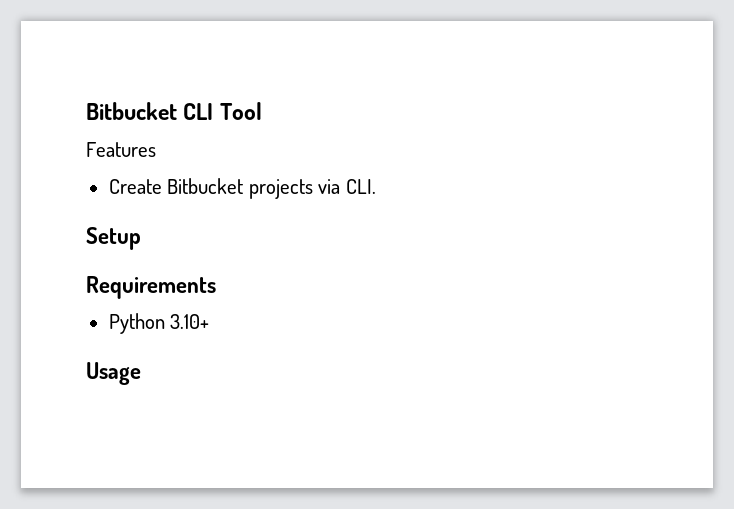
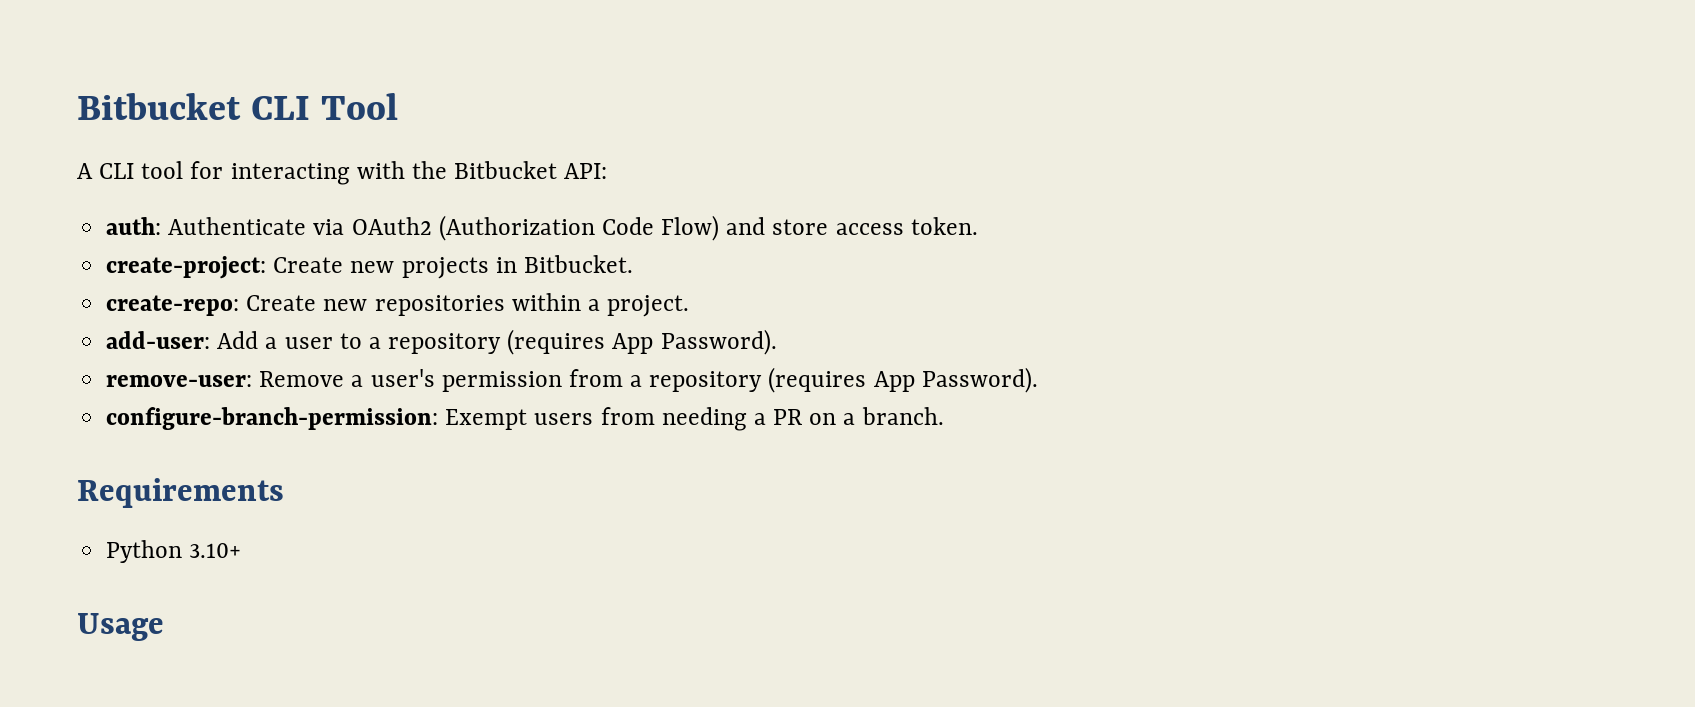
- Features
- Create Bitbucket projects via CLI.
- Setup
+ A CLI tool for interacting with the Bitbucket API:
+ auth: Authenticate via OAuth2 (Authorization Code Flow) and store access token.
+ create-project: Create new projects in Bitbucket.
+ create-repo: Create new repositories within a project.
+ add-user: Add a user to a repository (requires App Password).
+ remove-user: Remove a user's permission from a repository (requires App Password).
+ configure-branch-permission: Exempt users from needing a PR on a branch.

